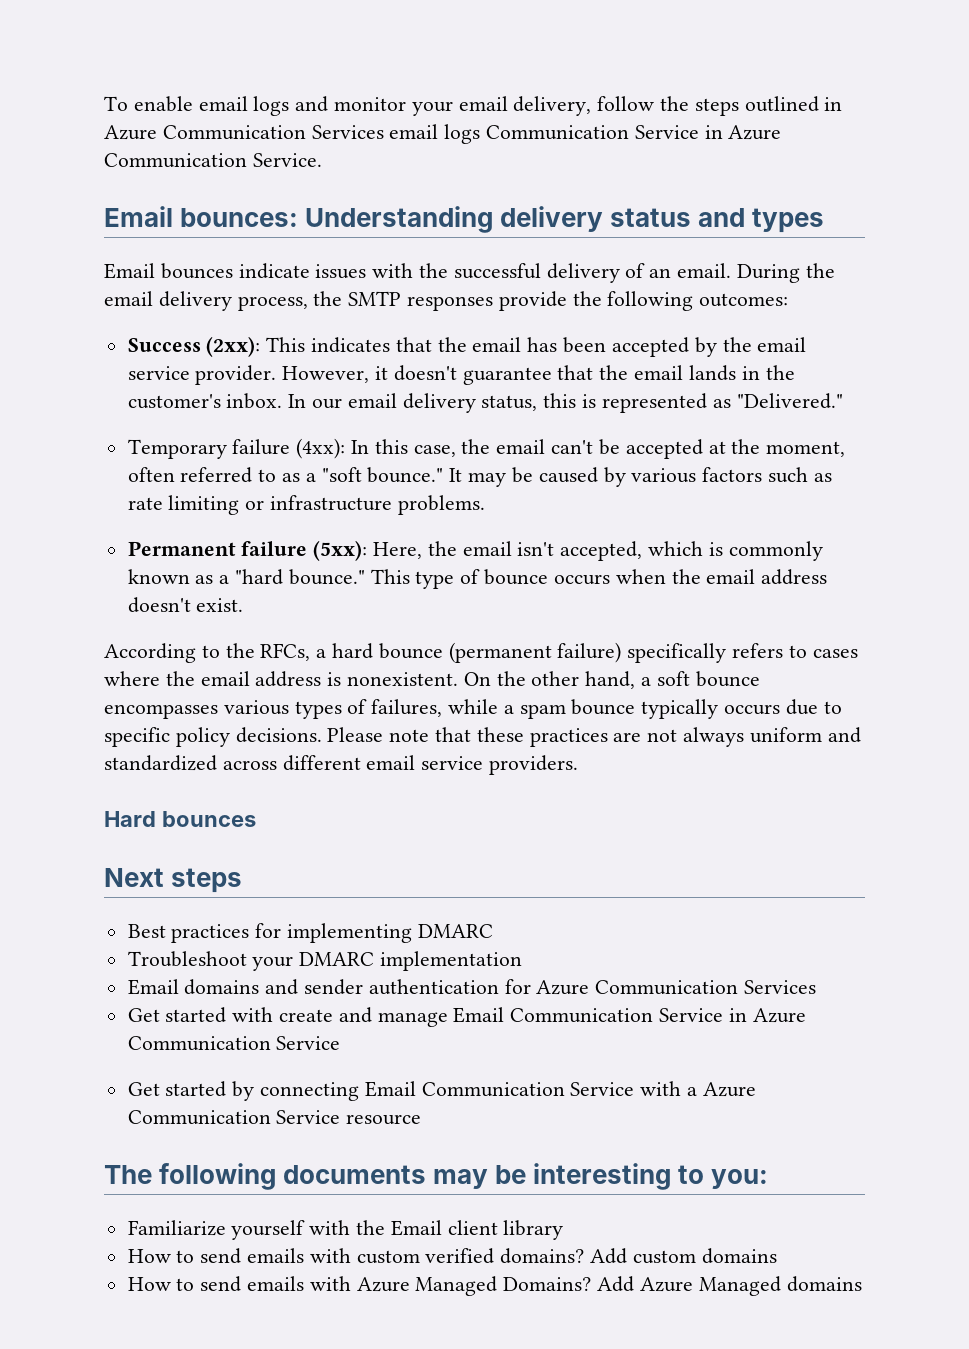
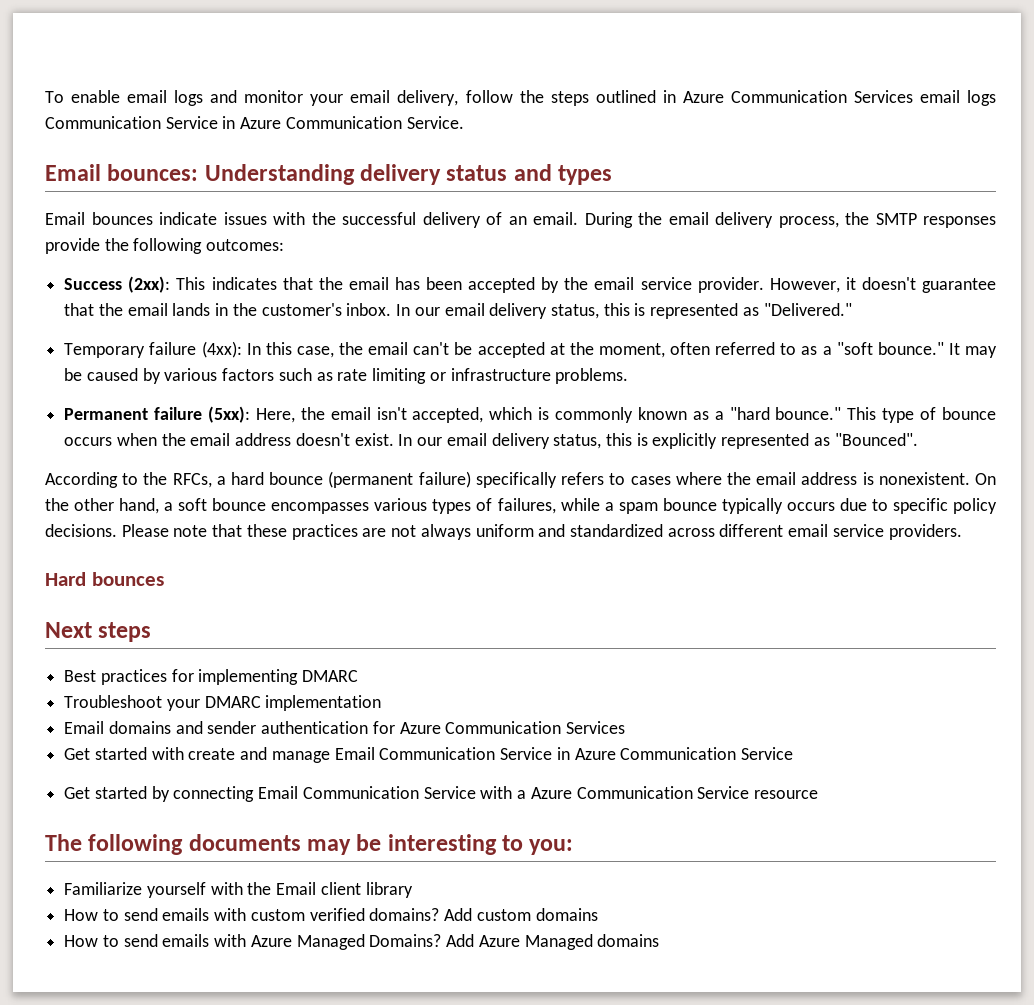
+ In our email delivery status, this is explicitly represented as "Bounced".

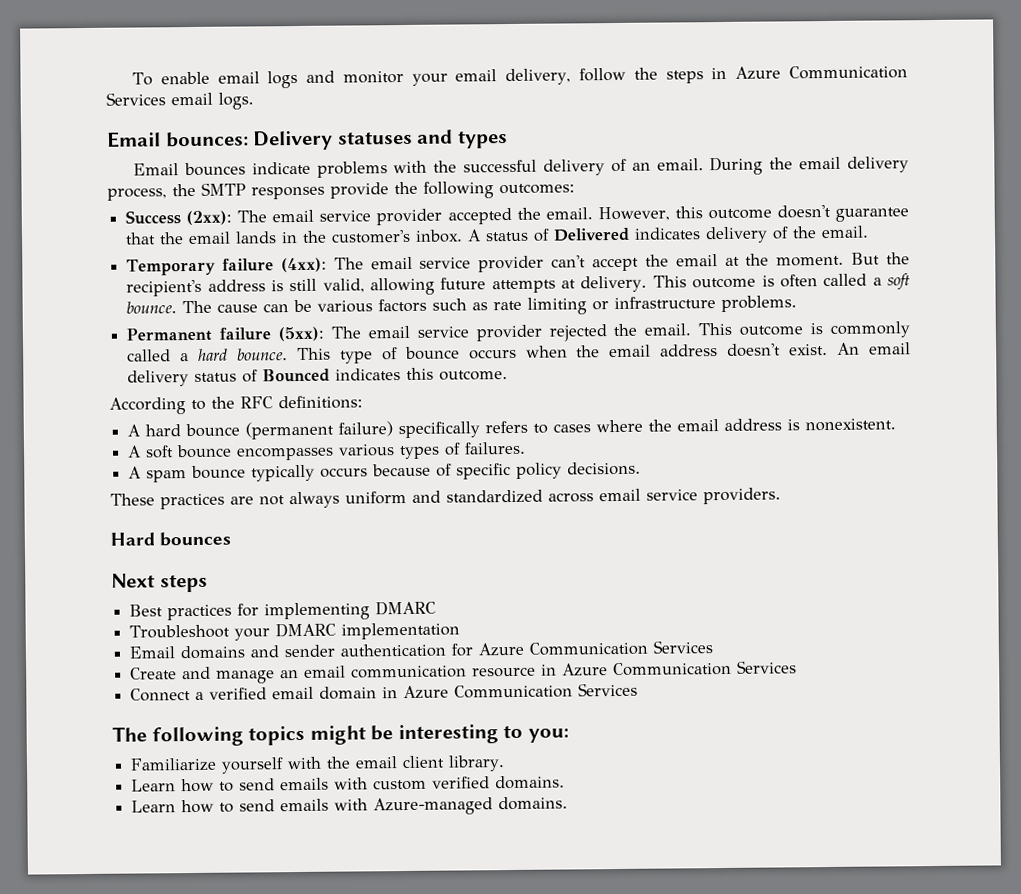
- To enable email logs and monitor your email delivery, follow the steps outlined in Azure Communication Services email logs Communication Service in Azure Communication Service.
+ To enable email logs and monitor your email delivery, follow the steps in Azure Communication Services email logs.
- Email bounces: Understanding delivery status and types
+ Email bounces: Delivery statuses and types
- Email bounces indicate issues with the successful delivery of an email.
+ Email bounces indicate problems with the successful delivery of an email.
- Success (2xx): This indicates that the email has been accepted by the email service provider. However, it doesn't guarantee that the email lands in the customer's inbox.
+ Success (2xx): The email service provider accepted the email. However, this outcome doesn't guarantee that the email lands in the customer's inbox.
- In our email delivery status, this is represented as "Delivered."
- Temporary failure (4xx): In this case, the email can't be accepted at the moment, often referred to as a "soft bounce." It may be caused by various factors such as rate limiting or infrastructure problems.
+ A status of Delivered indicates delivery of the email.
+ Temporary failure (4xx): The email service provider can't accept the email at the moment. But the recipient's address is still valid, allowing future attempts at delivery. This outcome is often called a soft bounce. The cause can be various factors such as rate limiting or infrastructure problems.
- Permanent failure (5xx): Here, the email isn't accepted, which is commonly known as a "hard bounce."
+ Permanent failure (5xx): The email service provider rejected the email. This outcome is commonly called a hard bounce.
- In our email delivery status, this is explicitly represented as "Bounced".
+ An email delivery status of Bounced indicates this outcome.
- According to the RFCs, a hard bounce (permanent failure) specifically refers to cases where the email address is nonexistent. On the other hand, a soft bounce encompasses various types of failures, while a spam bounce typically occurs due to specific policy decisions. Please note that these practices are not always uniform and standardized across different email service providers.
+ According to the RFC definitions:
+ A hard bounce (permanent failure) specifically refers to cases where the email address is nonexistent.
+ A soft bounce encompasses various types of failures.
+ A spam bounce typically occurs because of specific policy decisions.
+ These practices are not always uniform and standardized across email service providers.
- Get started with create and manage Email Communication Service in Azure Communication Service
- Get started by connecting Email Communication Service with a Azure Communication Service resource
+ Create and manage an email communication resource in Azure Communication Services
+ Connect a verified email domain in Azure Communication Services
- The following documents may be interesting to you:
+ The following topics might be interesting to you:
- Familiarize yourself with the Email client library
- How to send emails with custom verified domains? Add custom domains
- How to send emails with Azure Managed Domains? Add Azure Managed domains
+ Familiarize yourself with the email client library.
+ Learn how to send emails with custom verified domains.
+ Learn how to send emails with Azure-managed domains.

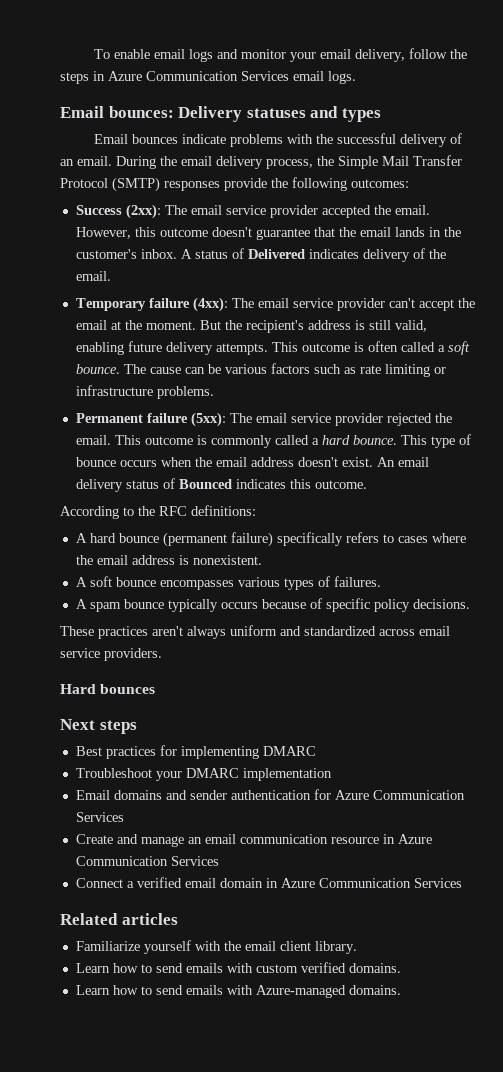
- During the email delivery process, the SMTP responses provide the following outcomes:
+ During the email delivery process, the Simple Mail Transfer Protocol (SMTP) responses provide the following outcomes:
- But the recipient's address is still valid, allowing future attempts at delivery.
+ But the recipient's address is still valid, enabling future delivery attempts.
- These practices are not always uniform and standardized across email service providers.
+ These practices aren't always uniform and standardized across email service providers.
- The following topics might be interesting to you:
+ Related articles

